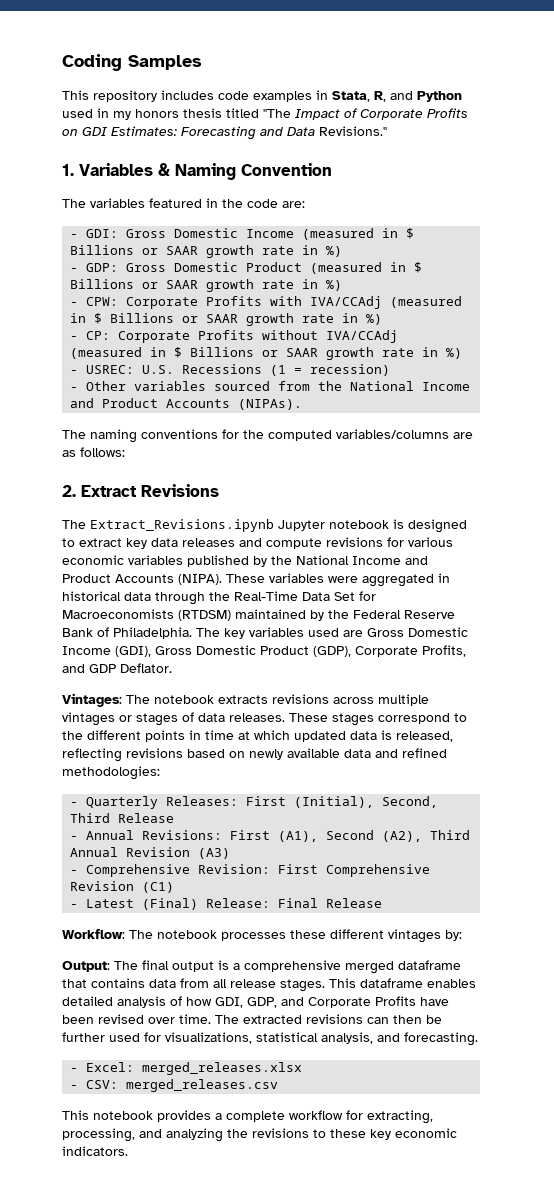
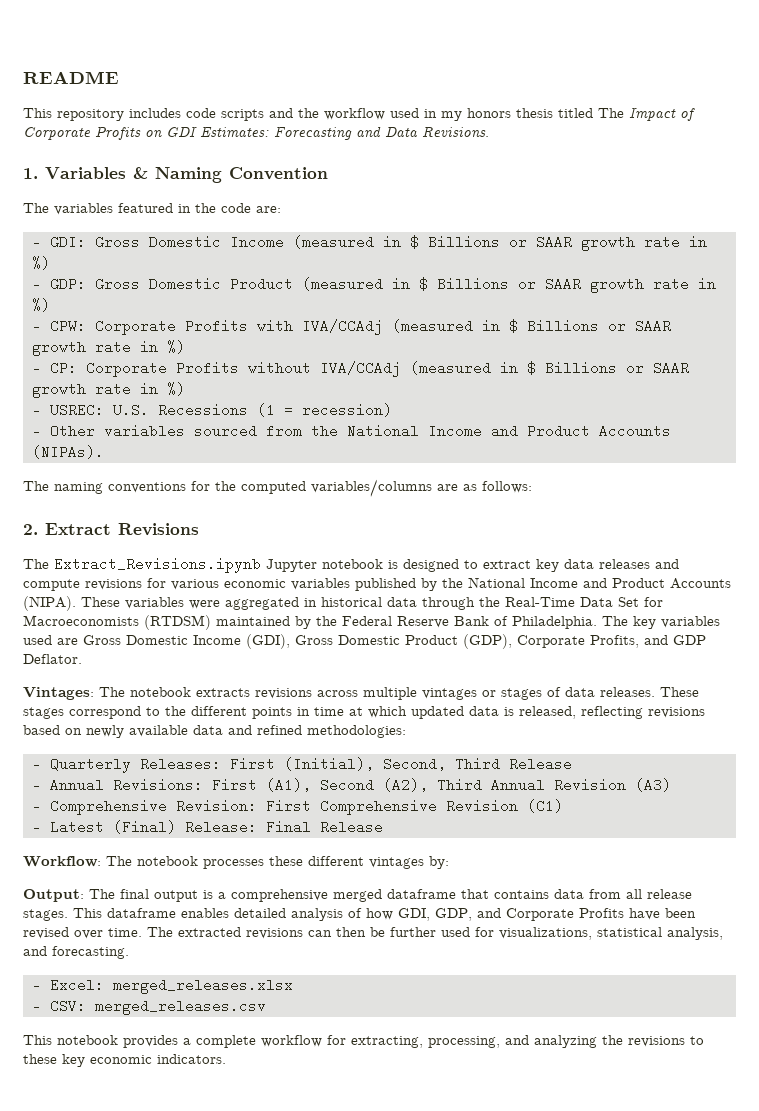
- Coding Samples
+ README
- This repository includes code examples in Stata, R, and Python used in my honors thesis titled "The Impact of Corporate Profits on GDI Estimates: Forecasting and Data Revisions."
+ This repository includes code scripts and the workflow used in my honors thesis titled The Impact of Corporate Profits on GDI Estimates: Forecasting and Data Revisions.

